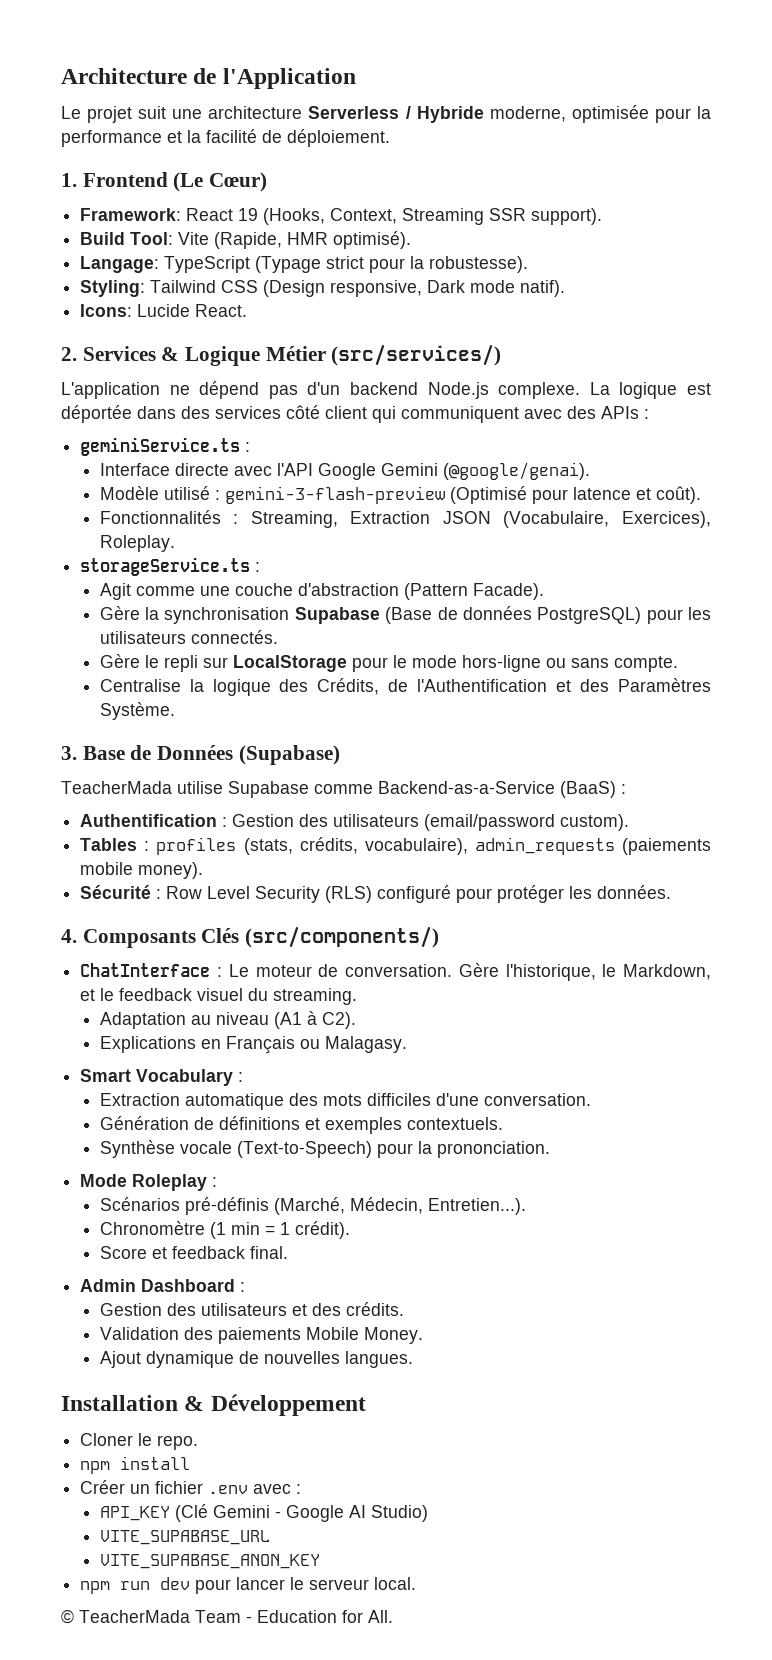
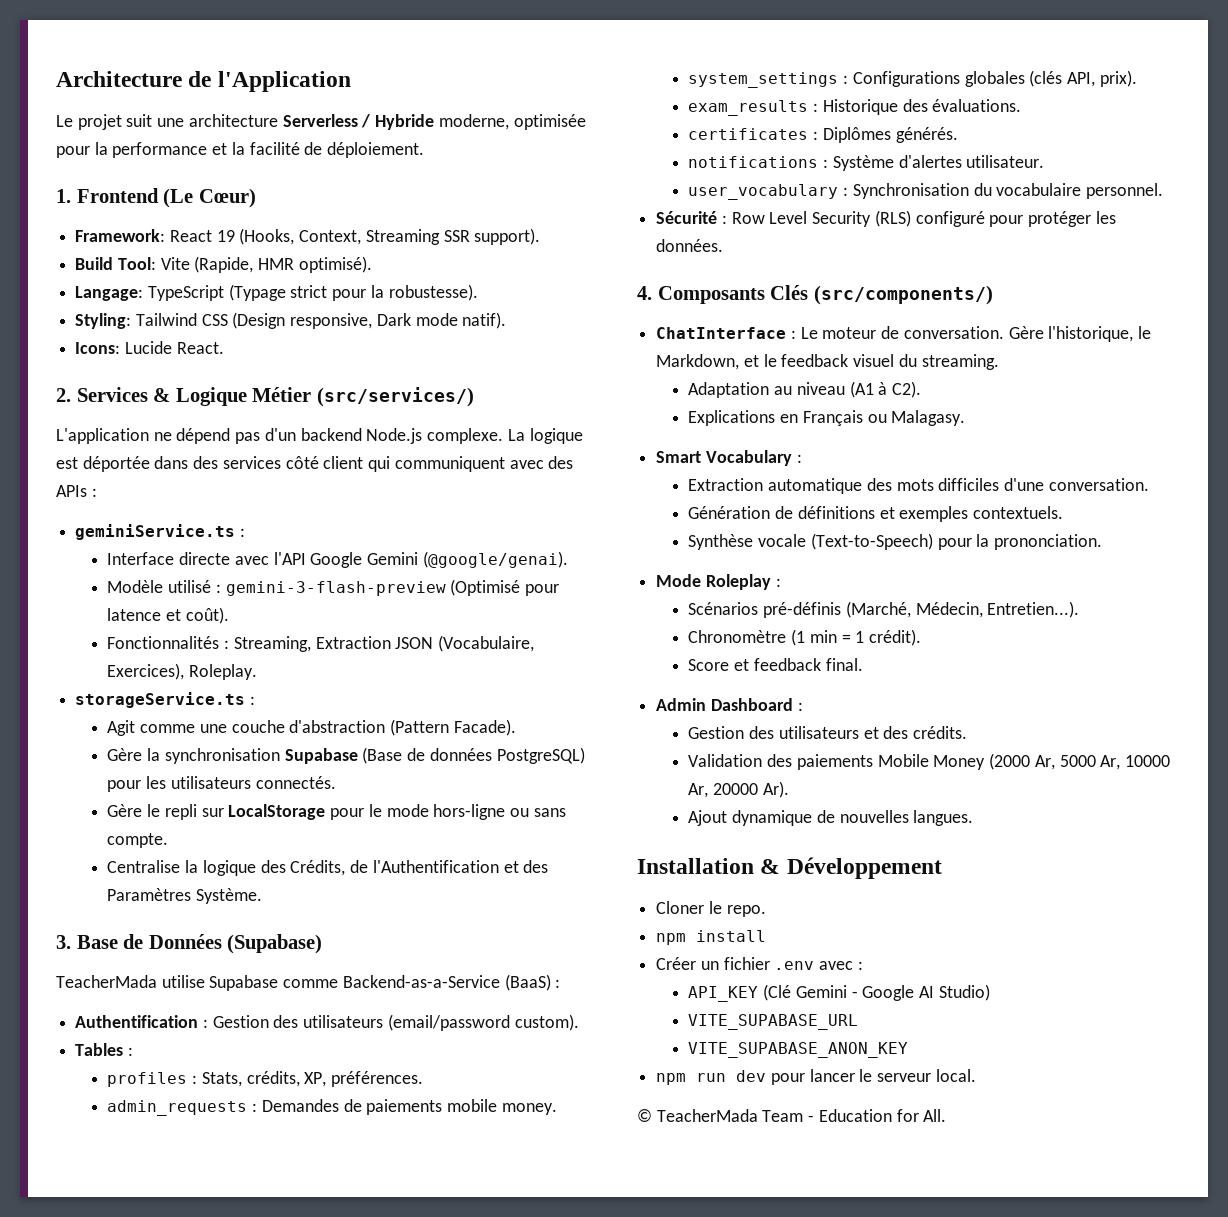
- Tables : profiles (stats, crédits, vocabulaire), admin_requests (paiements mobile money).
+ Tables :
+ profiles : Stats, crédits, XP, préférences.
+ admin_requests : Demandes de paiements mobile money.
+ system_settings : Configurations globales (clés API, prix).
+ exam_results : Historique des évaluations.
+ certificates : Diplômes générés.
+ notifications : Système d'alertes utilisateur.
+ user_vocabulary : Synchronisation du vocabulaire personnel.
- Validation des paiements Mobile Money.
+ Validation des paiements Mobile Money (2000 Ar, 5000 Ar, 10000 Ar, 20000 Ar).

